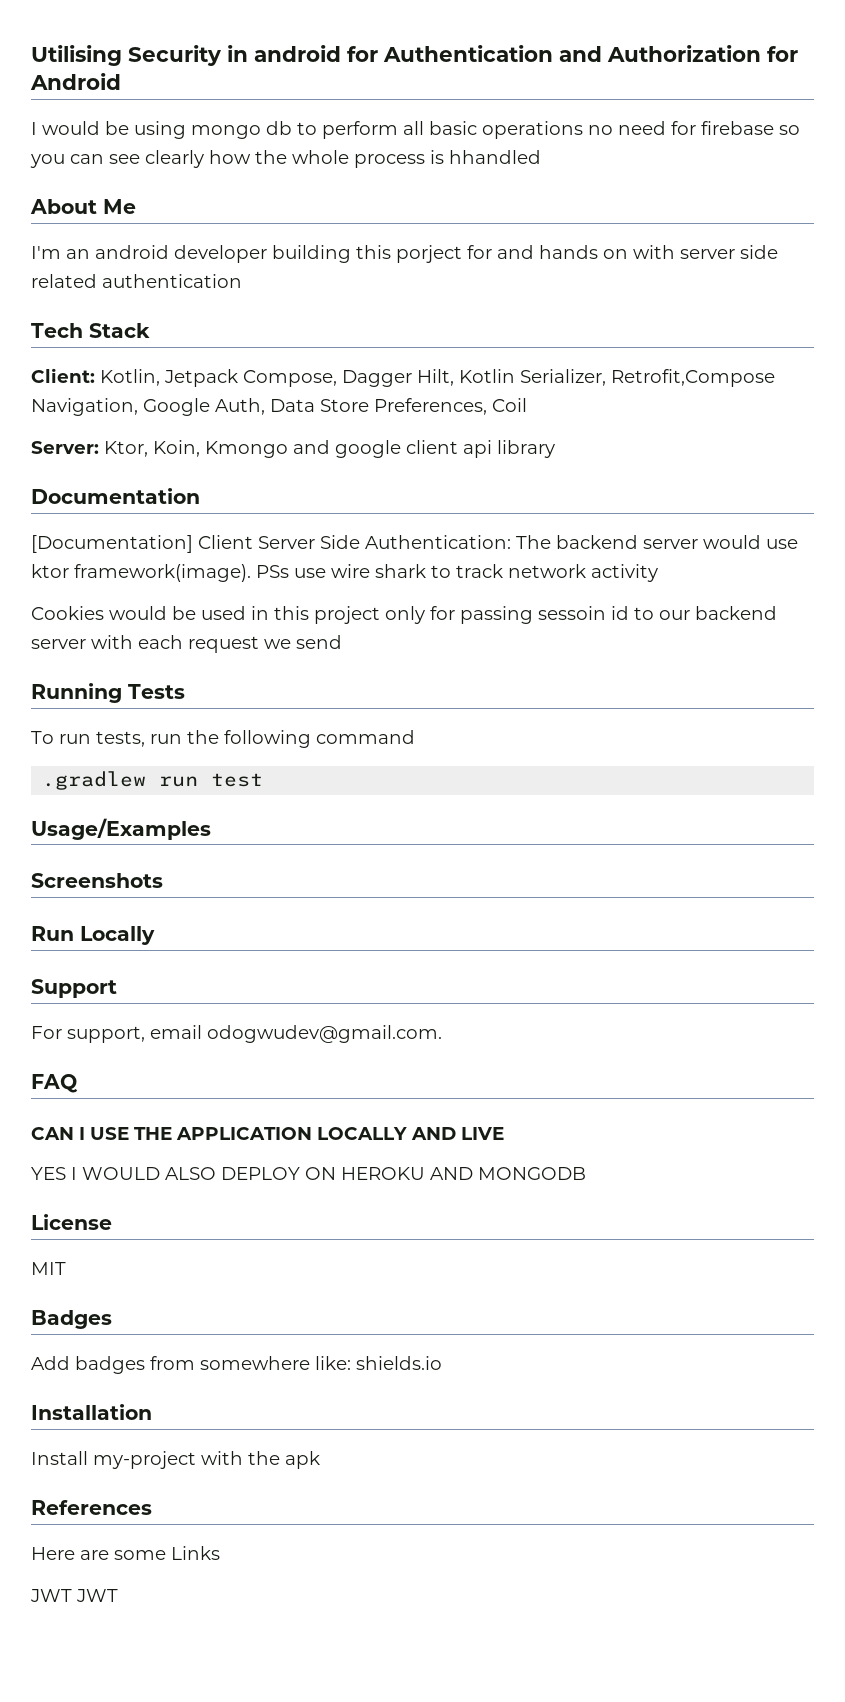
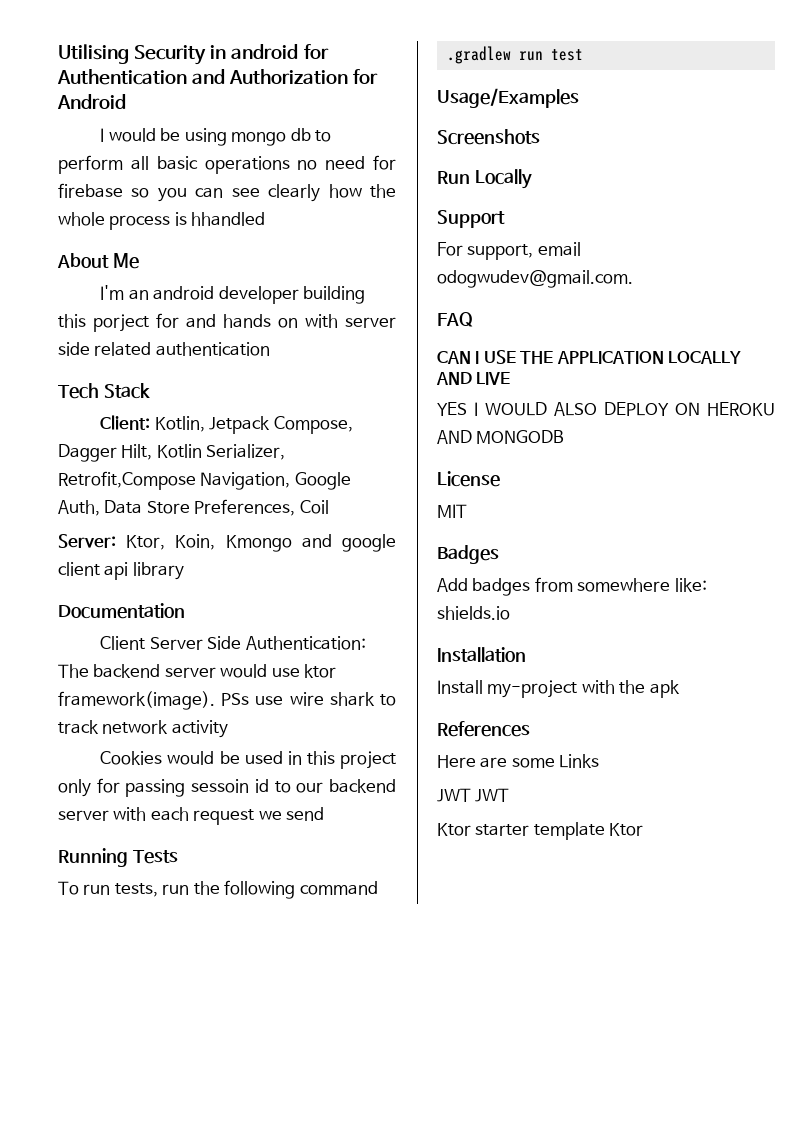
- [Documentation] Client Server Side Authentication: The backend server would use ktor framework(image).
+ Client Server Side Authentication: The backend server would use ktor framework(image).
+ Ktor starter template Ktor

